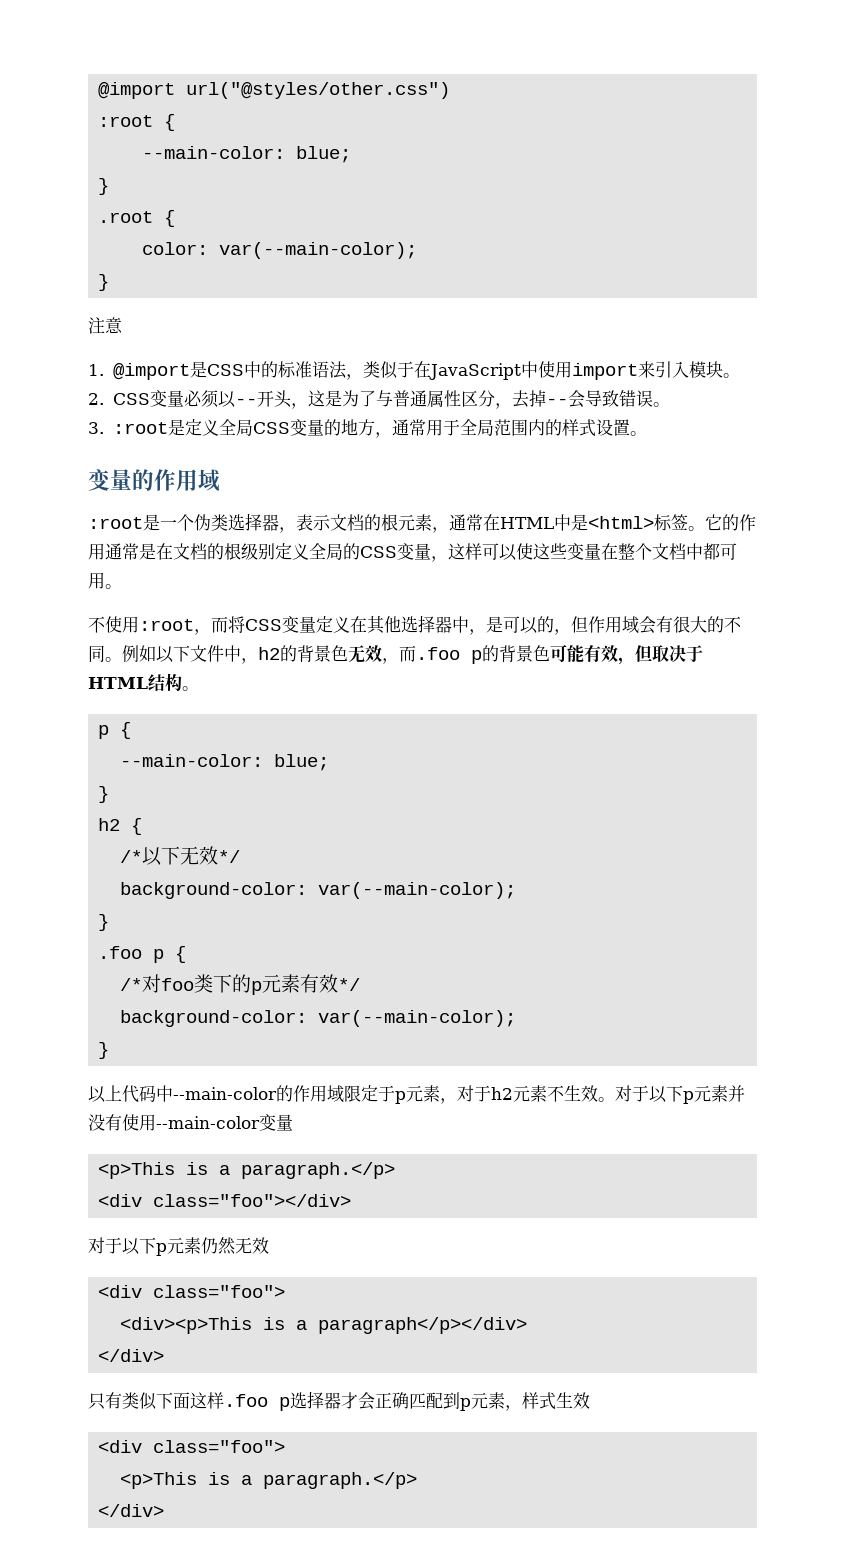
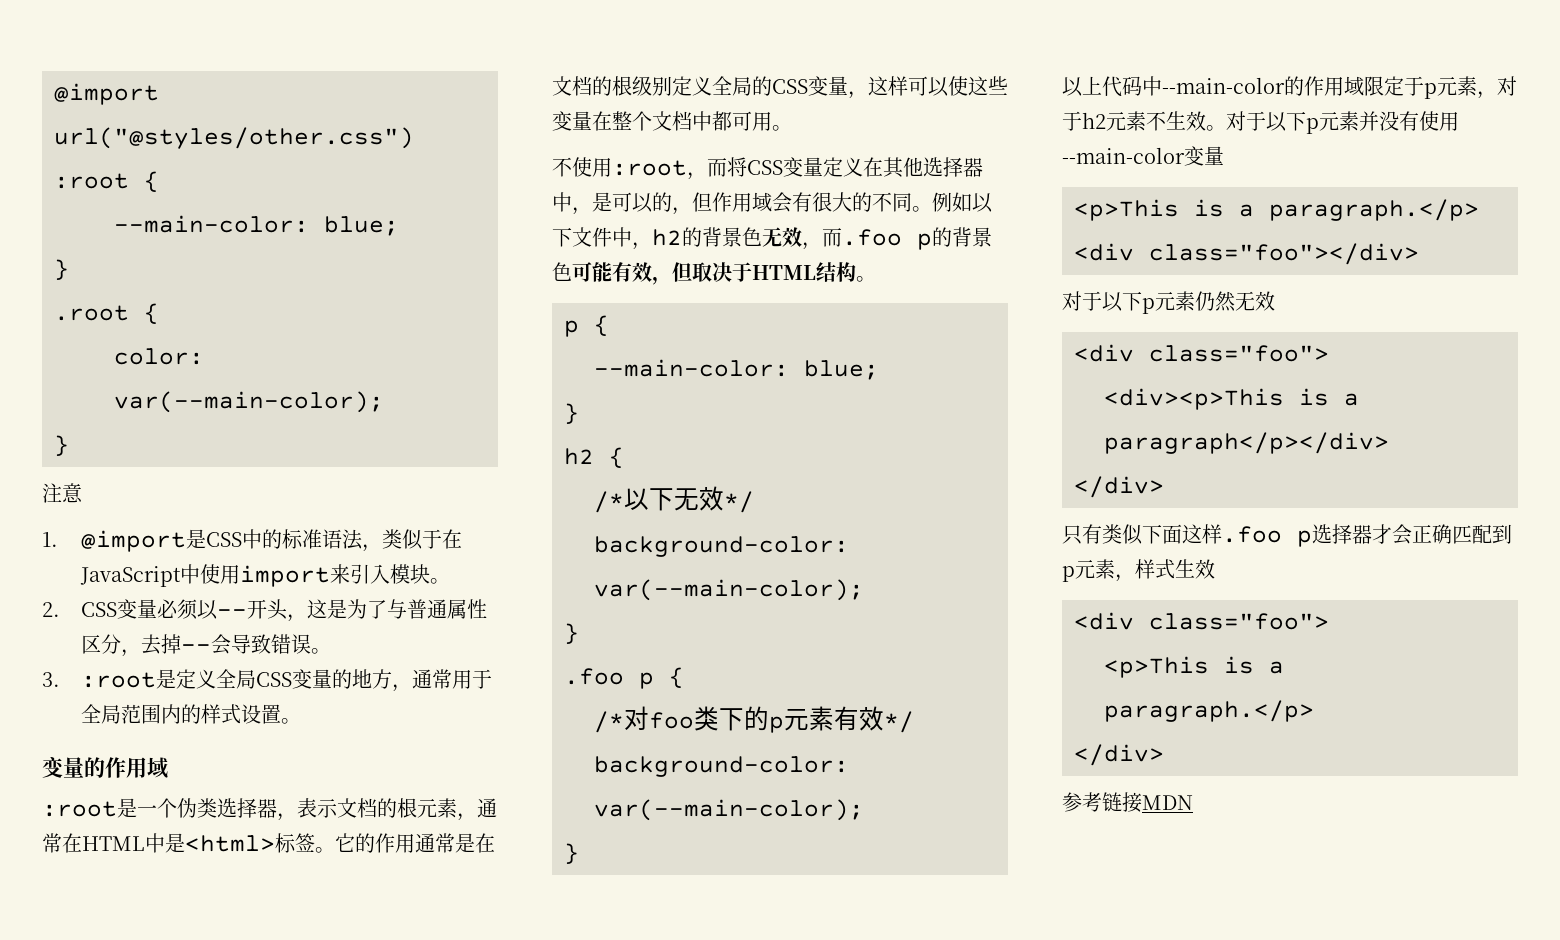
+ 参考链接MDN

